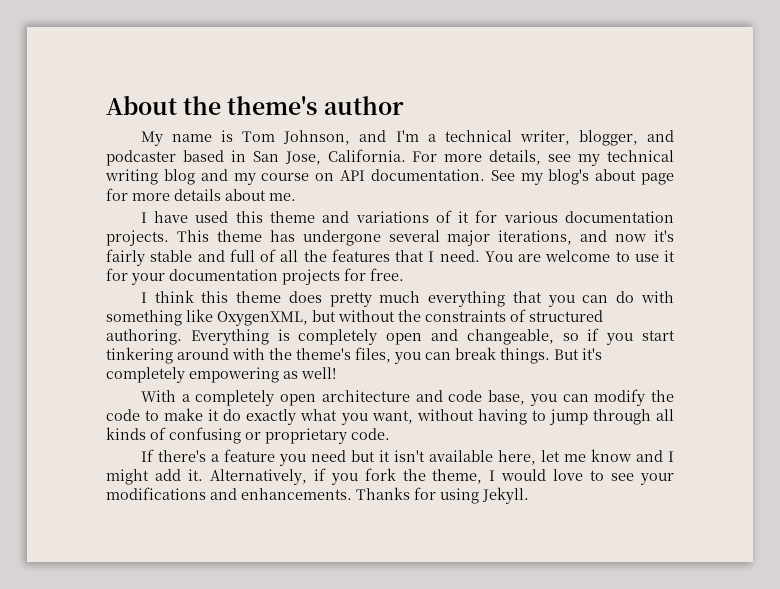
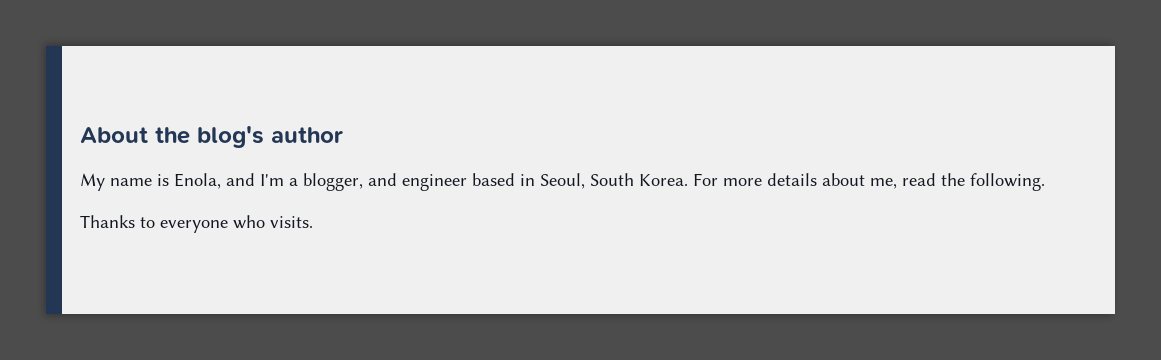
- About the theme's author
+ About the blog's author
- My name is Tom Johnson, and I'm a technical writer, blogger, and podcaster based in San Jose, California. For more details, see my technical writing blog and my course on API documentation. See my blog's about page for more details about me.
- I have used this theme and variations of it for various documentation projects. This theme has undergone several major iterations, and now it's fairly stable and full of all the features that I need. You are welcome to use it for your documentation projects for free.
- I think this theme does pretty much everything that you can do with something like OxygenXML, but without the constraints of structured authoring. Everything is completely open and changeable, so if you start tinkering around with the theme's files, you can break things. But it's completely empowering as well!
- With a completely open architecture and code base, you can modify the code to make it do exactly what you want, without having to jump through all kinds of confusing or proprietary code.
- If there's a feature you need but it isn't available here, let me know and I might add it. Alternatively, if you fork the theme, I would love to see your modifications and enhancements. Thanks for using Jekyll.
+ My name is Enola, and I'm a blogger, and engineer based in Seoul, South Korea. For more details about me, read the following.
+ Thanks to everyone who visits.

